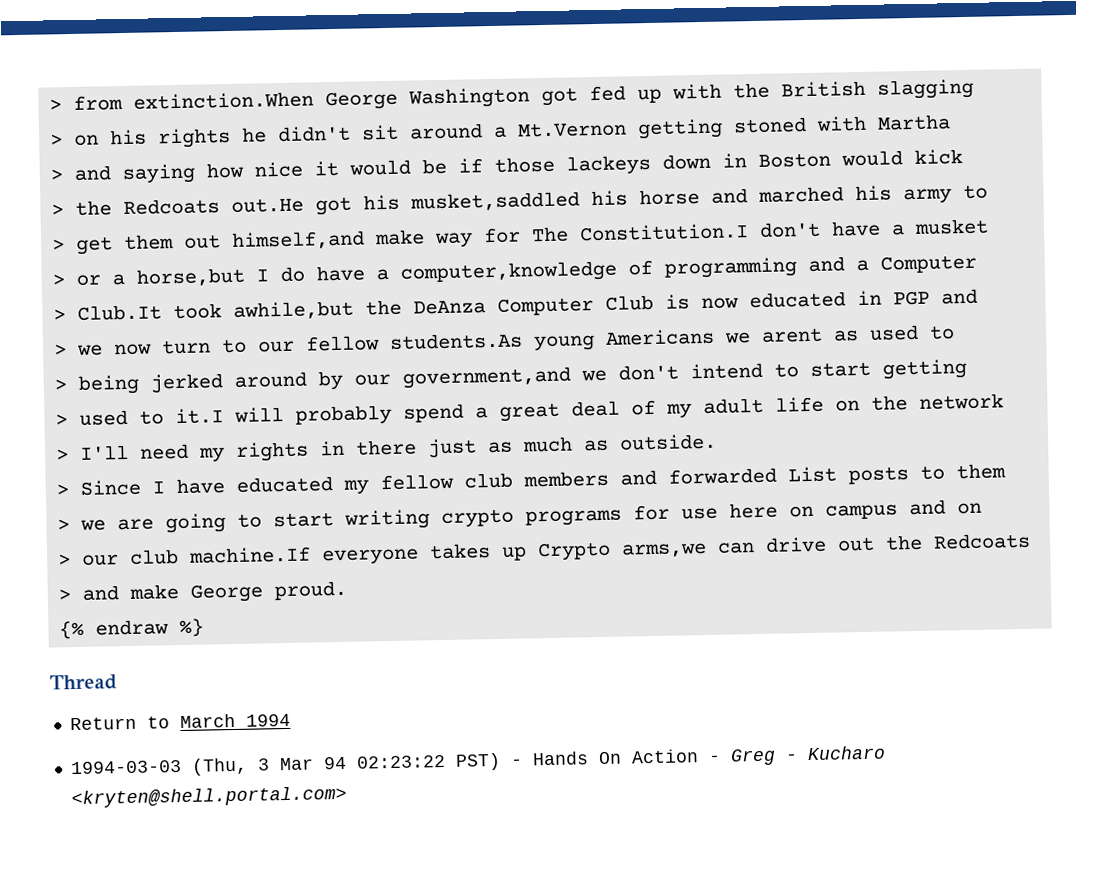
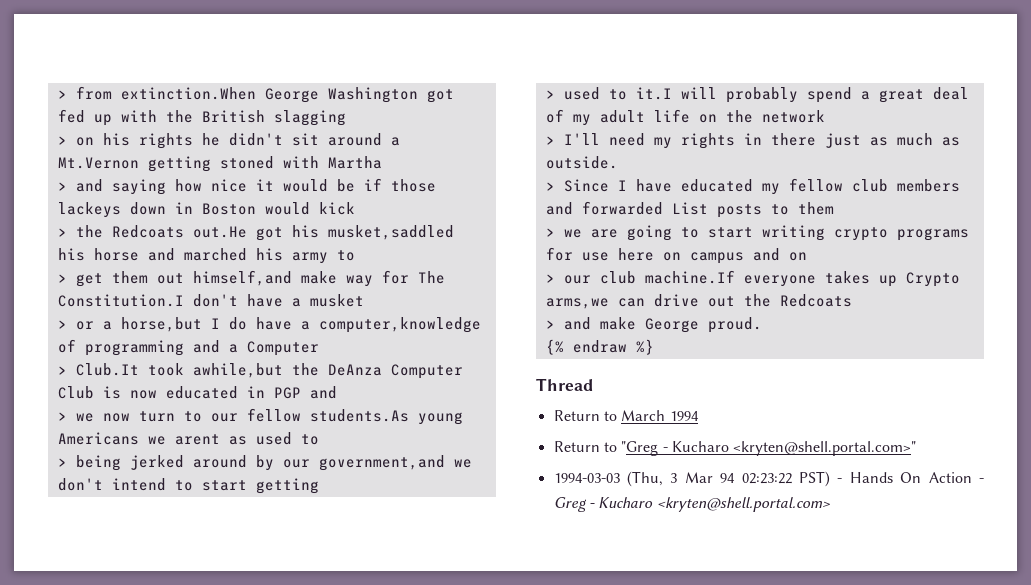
+ Return to "Greg - Kucharo <kryten@shell.portal.com>"

